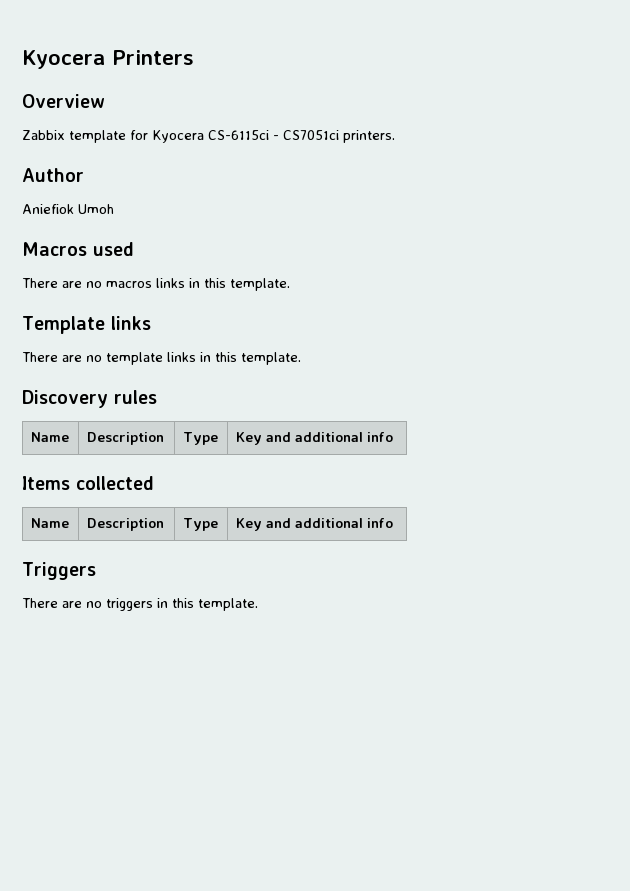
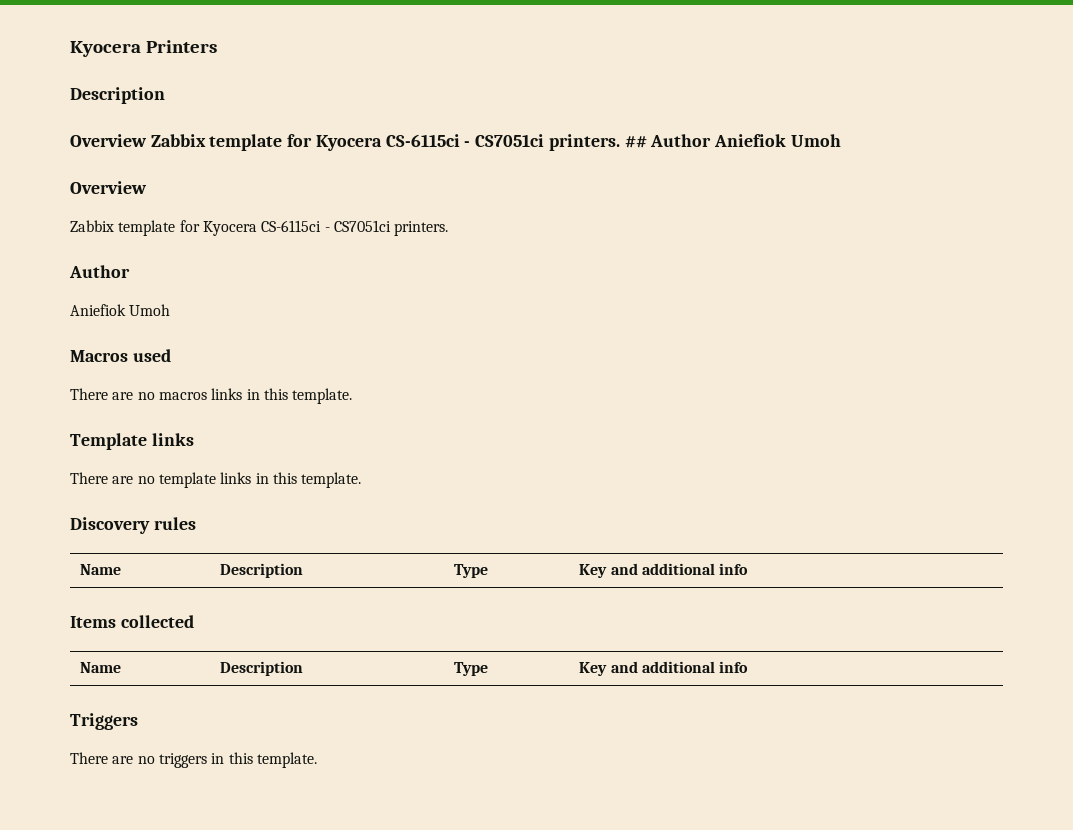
  Kyocera Printers
+ Description
+ Overview Zabbix template for Kyocera CS-6115ci - CS7051ci printers. ## Author Aniefiok Umoh

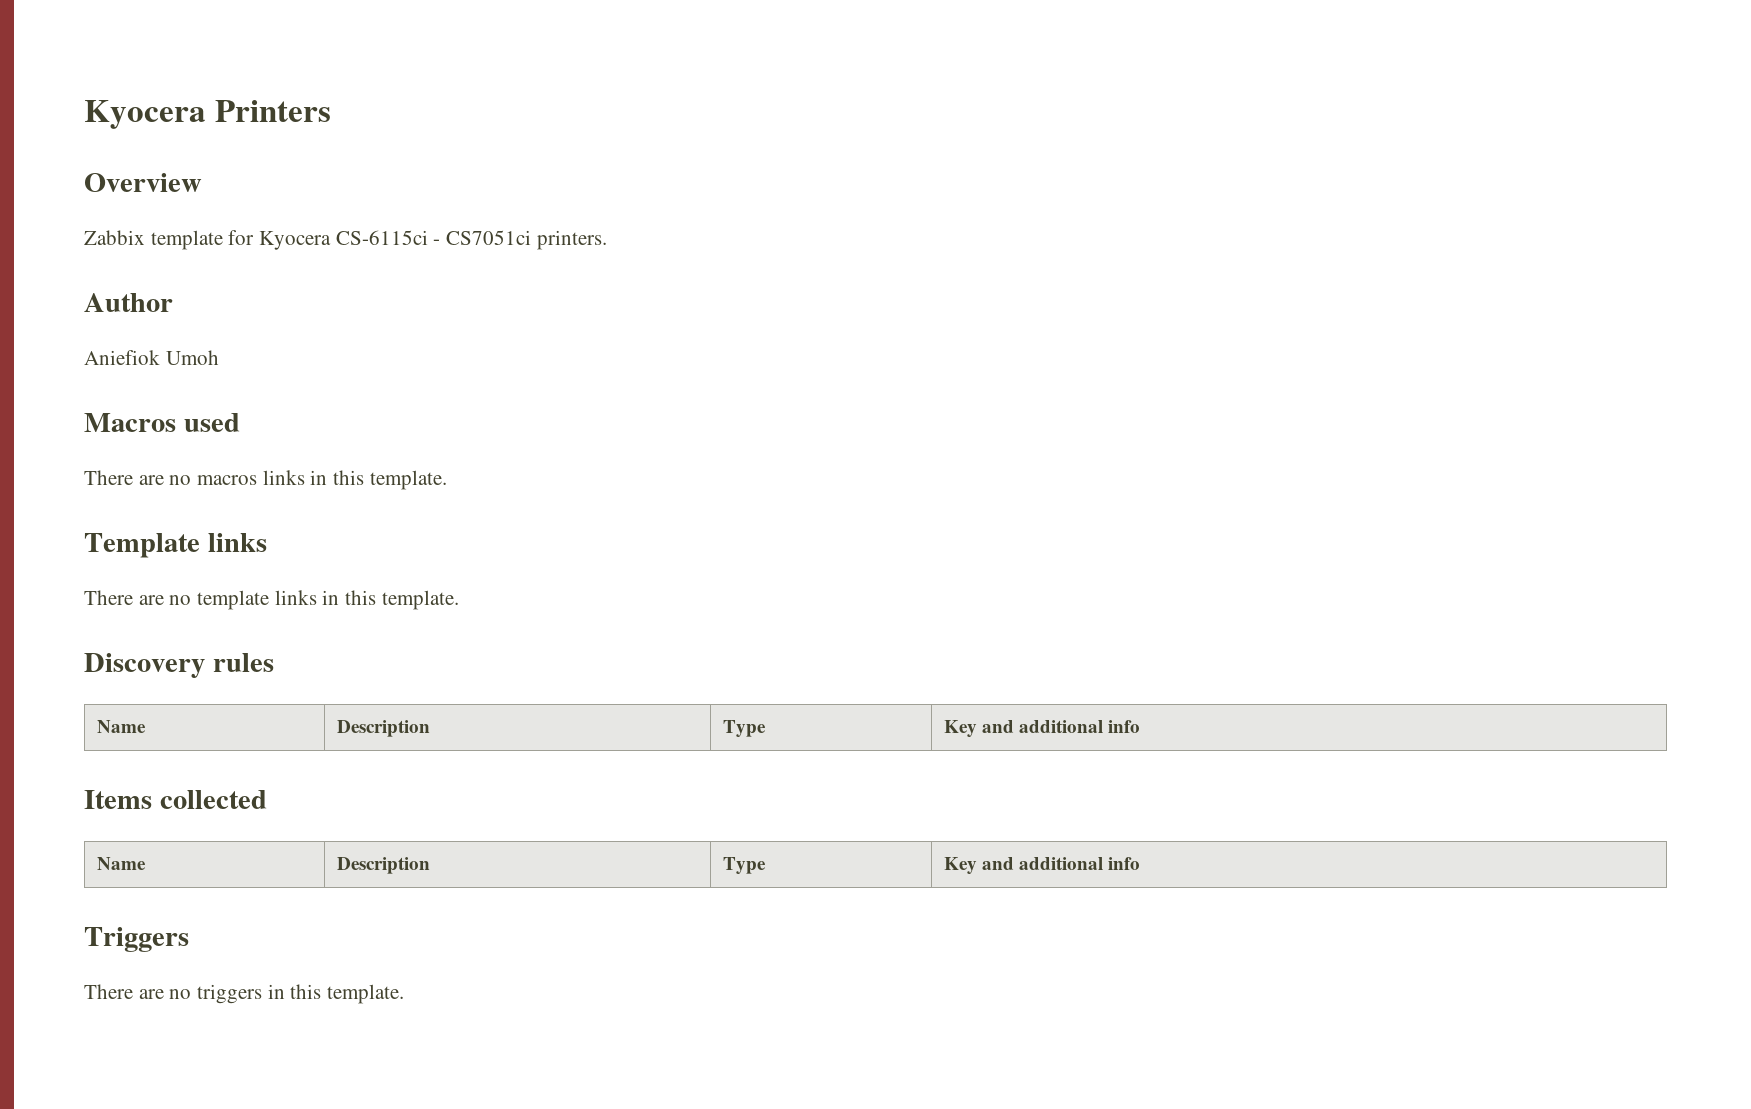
  Kyocera Printers
- Description
- Overview Zabbix template for Kyocera CS-6115ci - CS7051ci printers. ## Author Aniefiok Umoh

